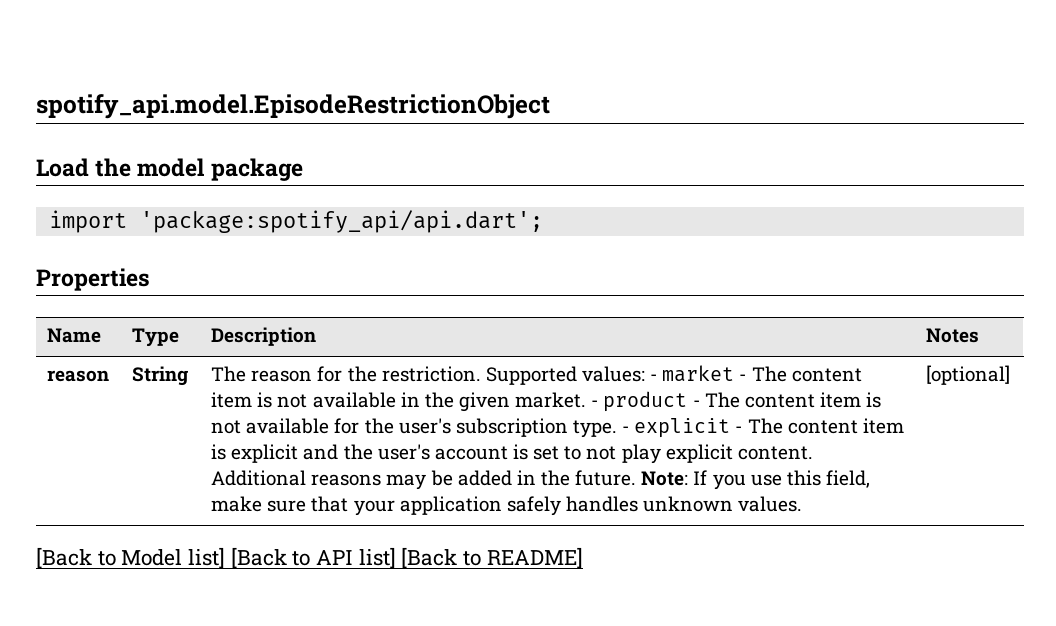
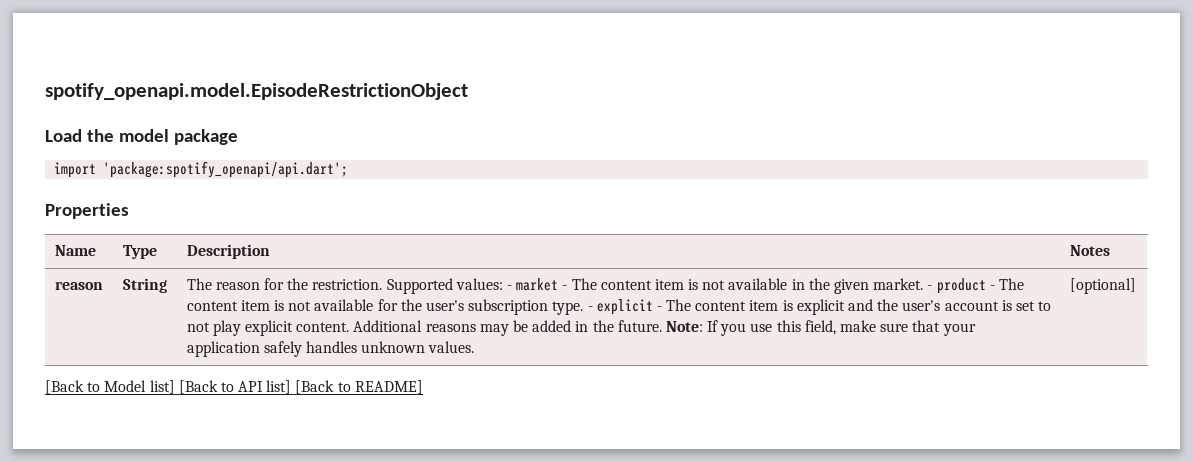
- spotify_api.model.EpisodeRestrictionObject
+ spotify_openapi.model.EpisodeRestrictionObject
- import 'package:spotify_api/api.dart';
+ import 'package:spotify_openapi/api.dart';

